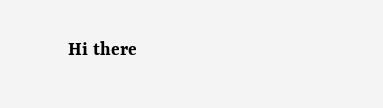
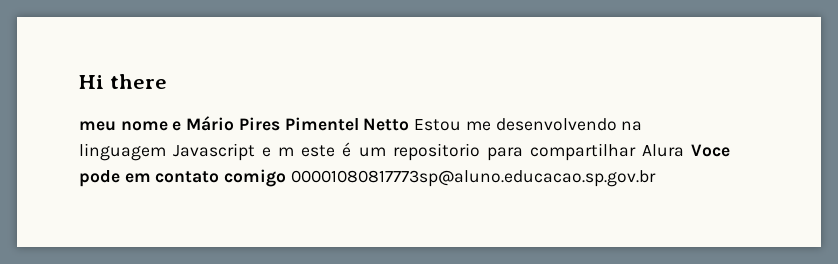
+ meu nome e Mário Pires Pimentel Netto Estou me desenvolvendo na linguagem Javascript e m este é um repositorio para compartilhar Alura Voce pode em contato comigo 00001080817773sp@aluno.educacao.sp.gov.br

